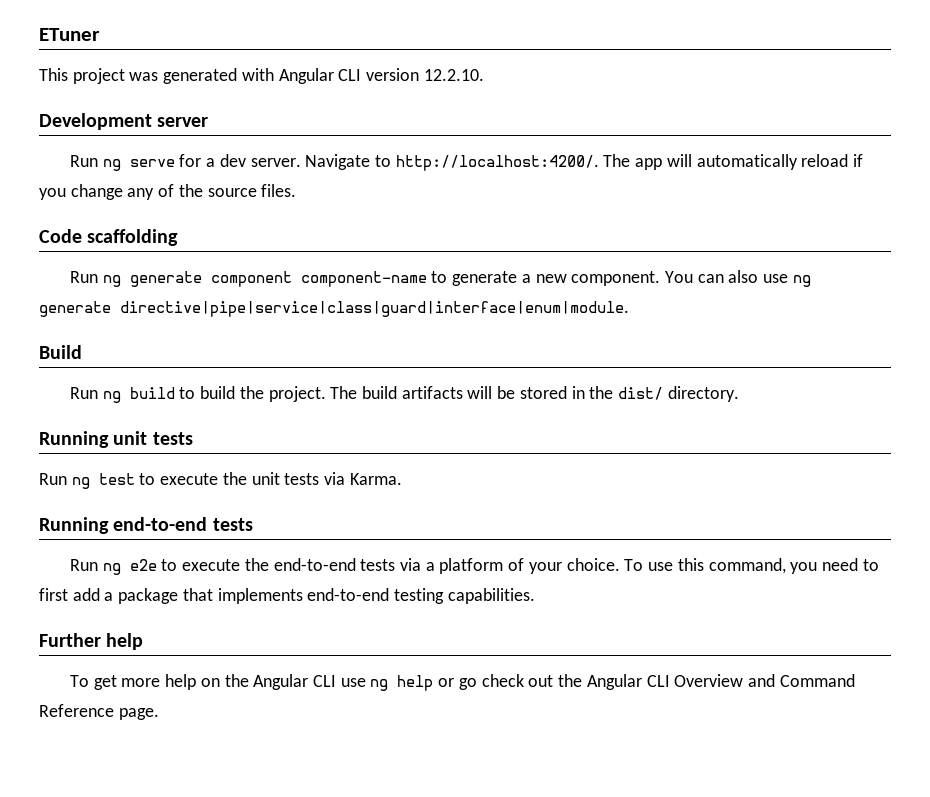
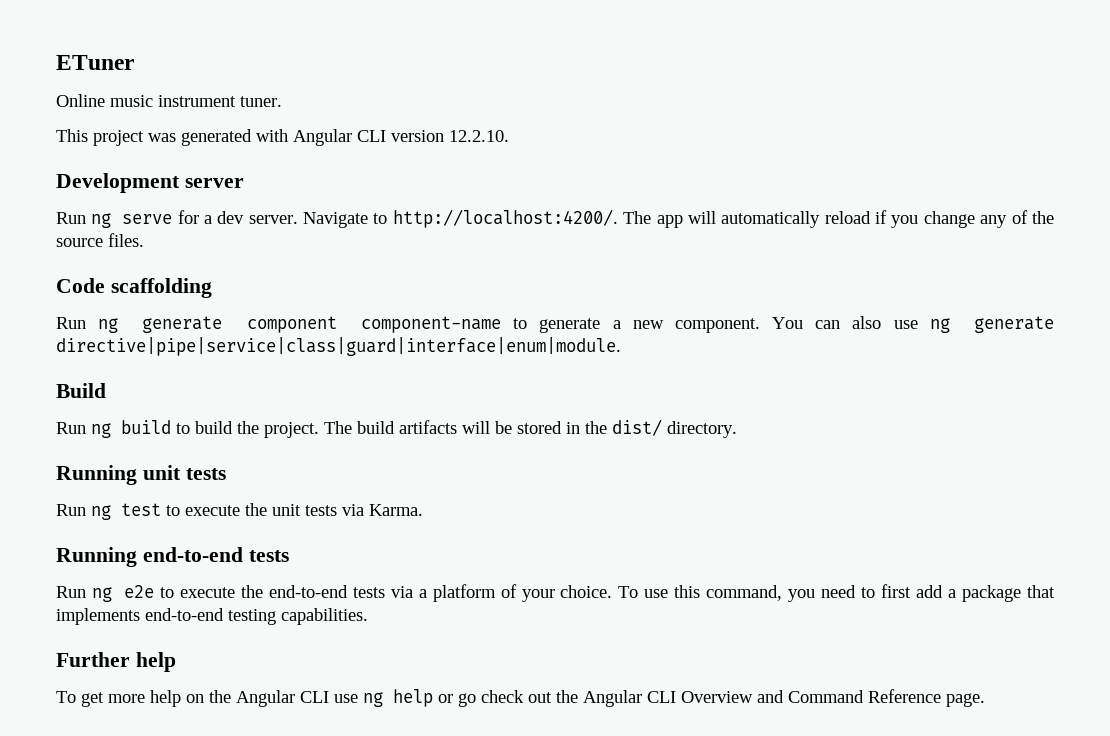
+ Online music instrument tuner.

